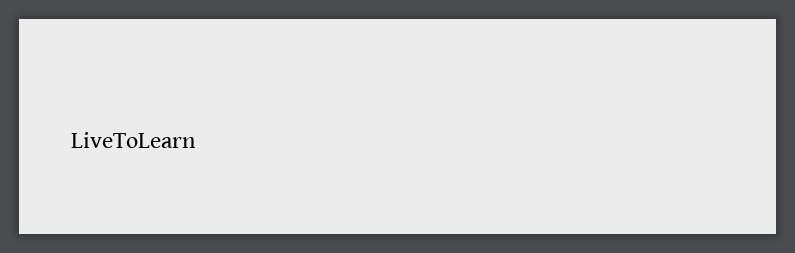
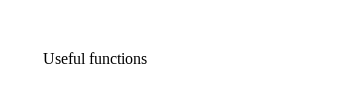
- LiveToLearn
+ Useful functions

